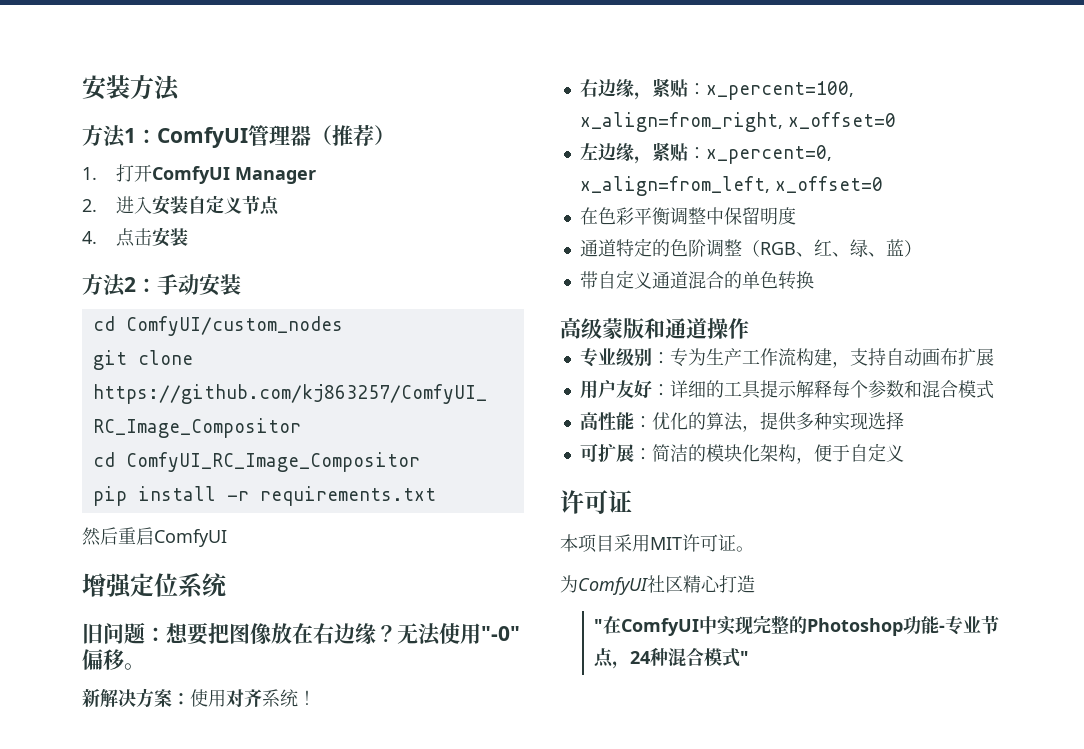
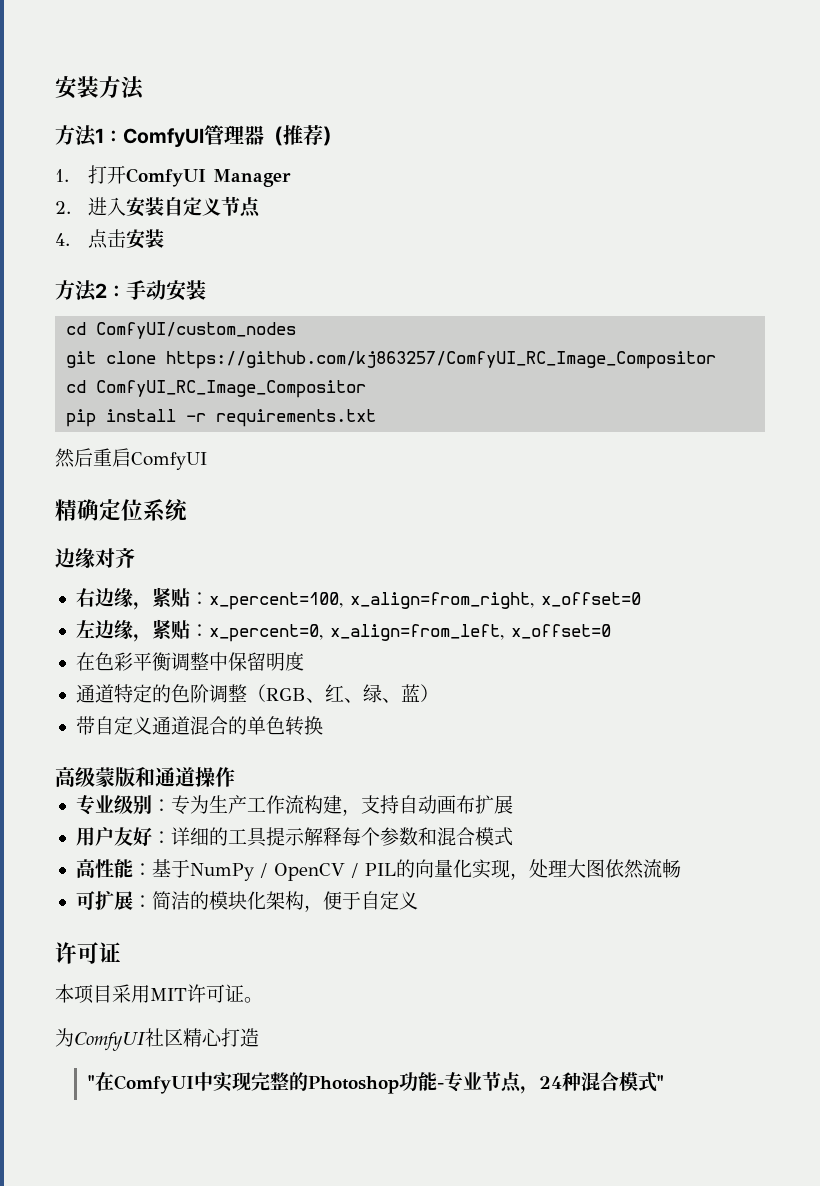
- 增强定位系统
+ 精确定位系统
- 旧问题：想要把图像放在右边缘？无法使用"-0"偏移。
- 新解决方案：使用对齐系统！
+ 边缘对齐
- 高性能：优化的算法，提供多种实现选择
+ 高性能：基于NumPy / OpenCV / PIL的向量化实现，处理大图依然流畅

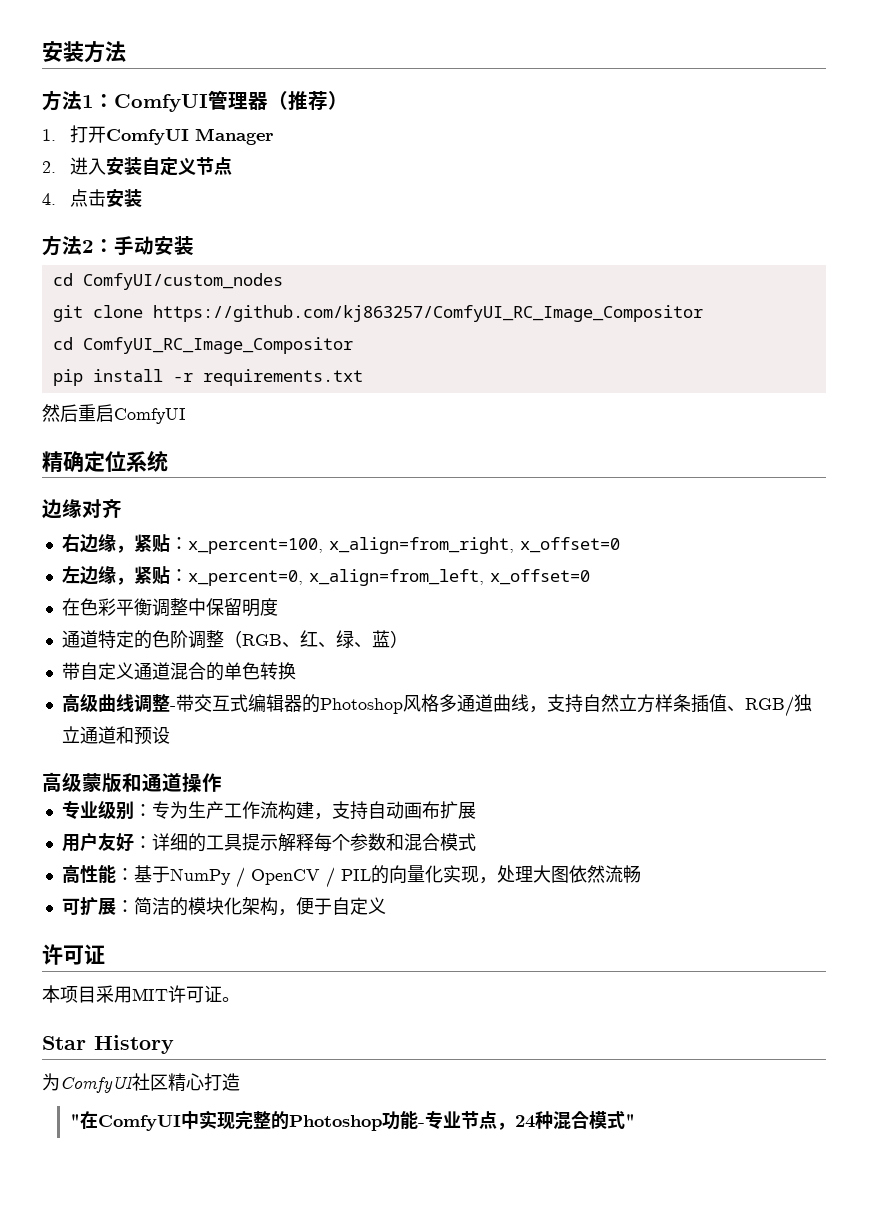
+ 高级曲线调整-带交互式编辑器的Photoshop风格多通道曲线，支持自然立方样条插值、RGB/独立通道和预设
+ Star History

